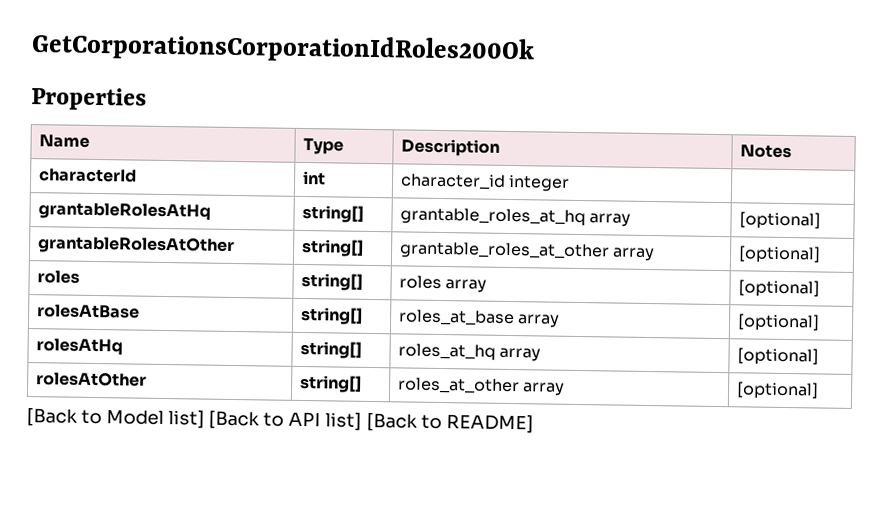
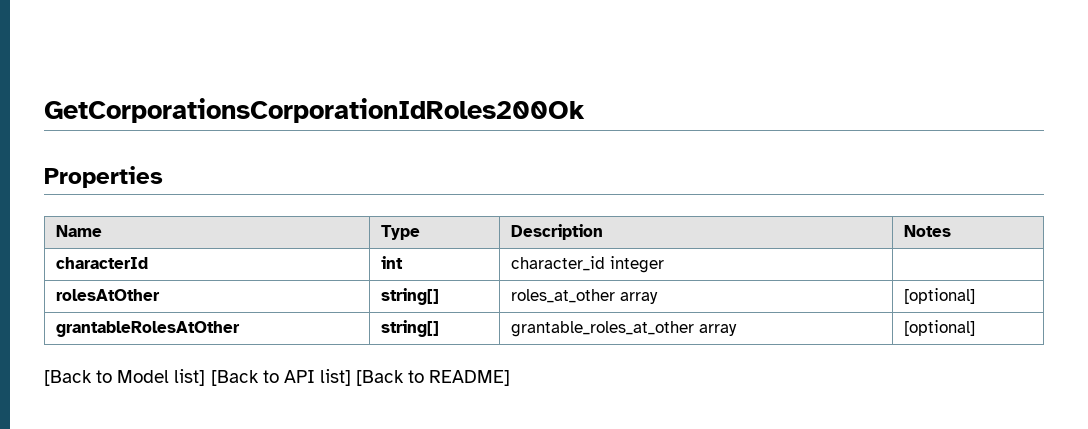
- grantableRolesAtHq | string[] | grantable_roles_at_hq array | [optional]
+ rolesAtOther | string[] | roles_at_other array | [optional]
- roles | string[] | roles array | [optional]
- rolesAtBase | string[] | roles_at_base array | [optional]
- rolesAtHq | string[] | roles_at_hq array | [optional]
- rolesAtOther | string[] | roles_at_other array | [optional]

